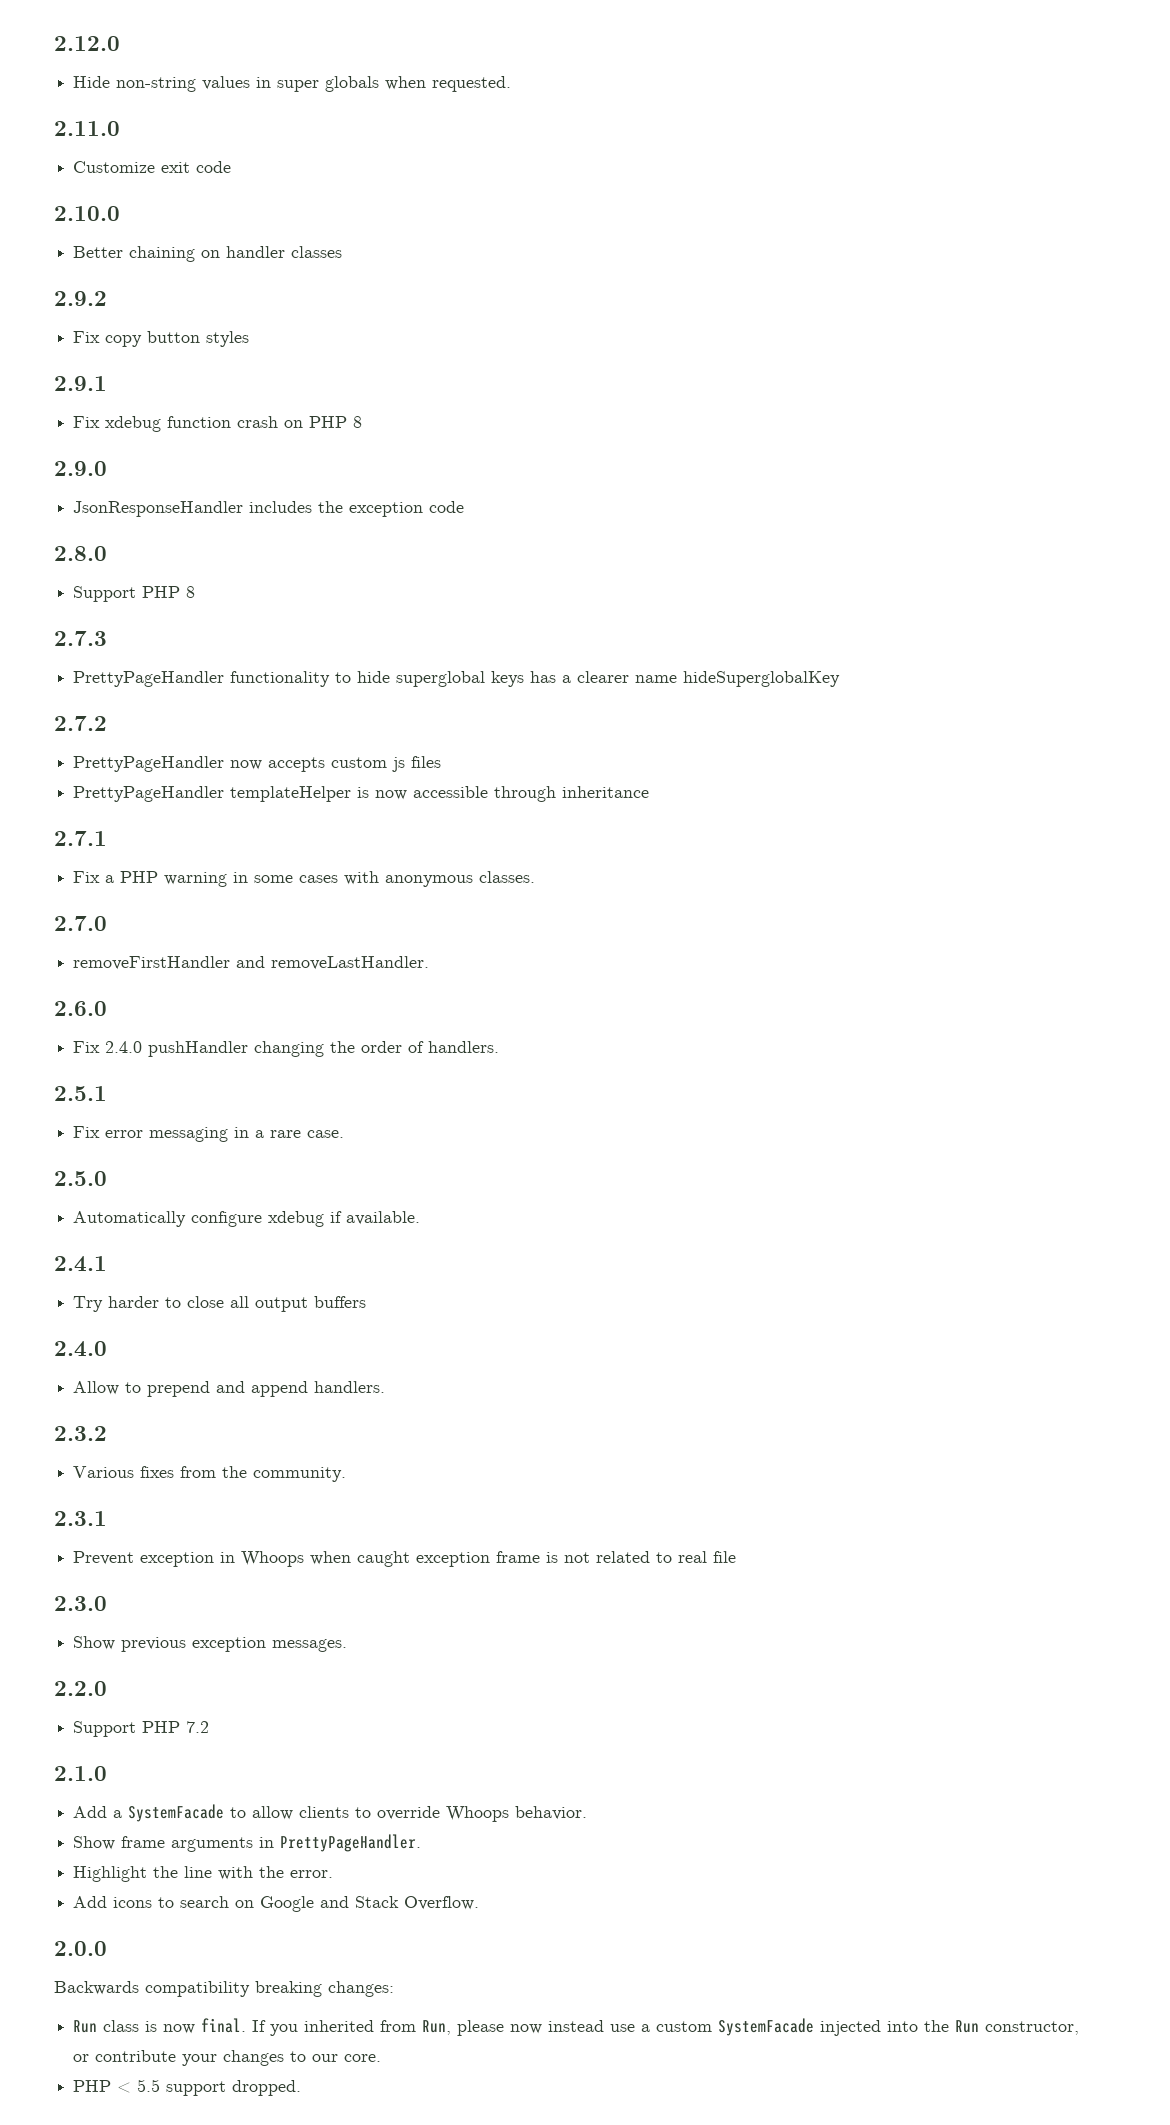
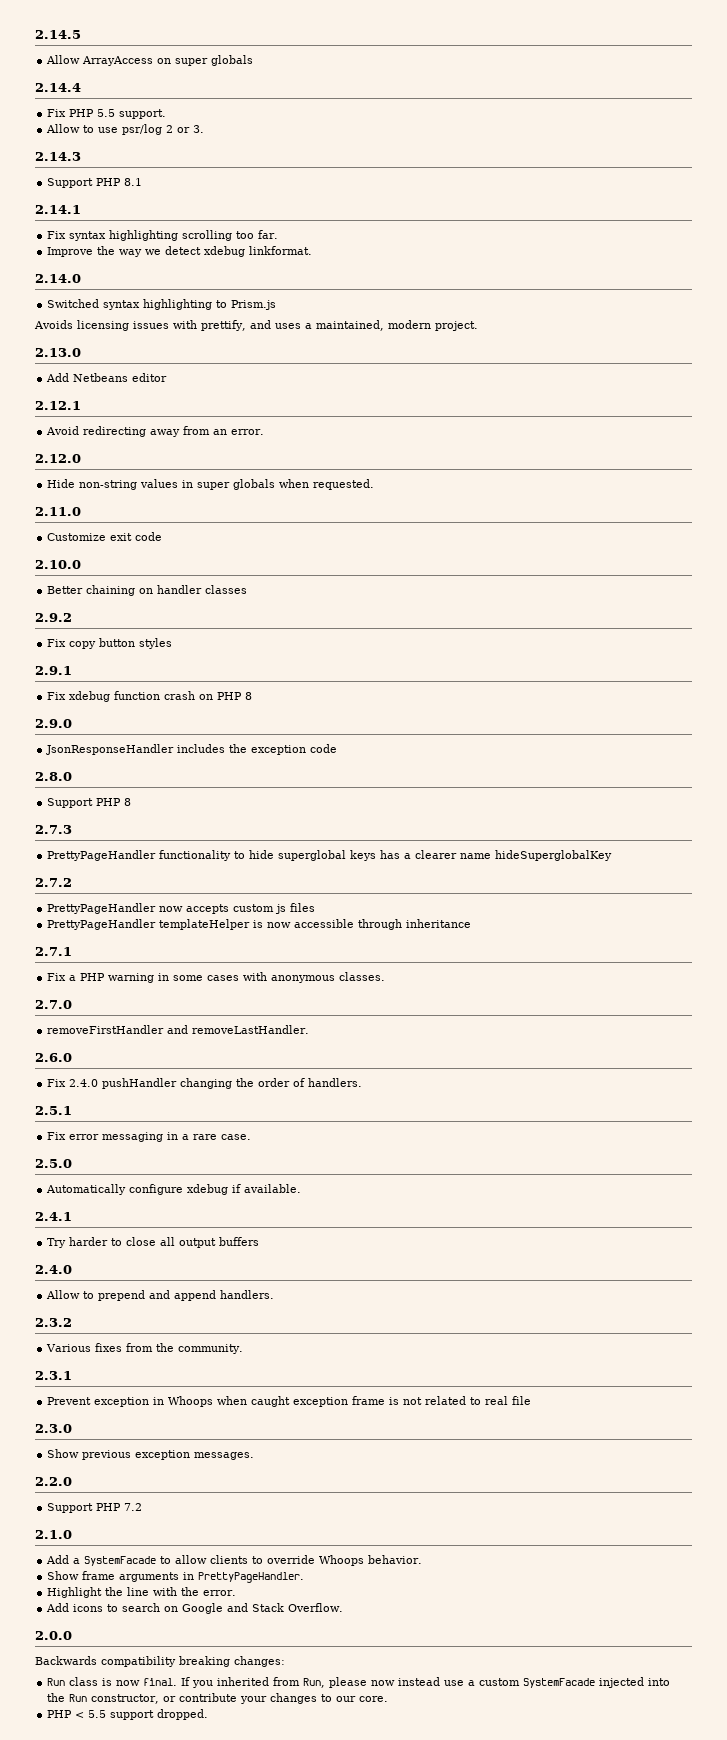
+ 2.14.5
+ Allow ArrayAccess on super globals
+ 2.14.4
+ Fix PHP 5.5 support.
+ Allow to use psr/log 2 or 3.
+ 2.14.3
+ Support PHP 8.1
+ 2.14.1
+ Fix syntax highlighting scrolling too far.
+ Improve the way we detect xdebug linkformat.
+ 2.14.0
+ Switched syntax highlighting to Prism.js
+ Avoids licensing issues with prettify, and uses a maintained, modern project.
+ 2.13.0
+ Add Netbeans editor
+ 2.12.1
+ Avoid redirecting away from an error.

